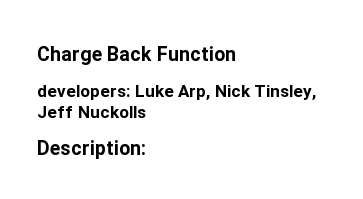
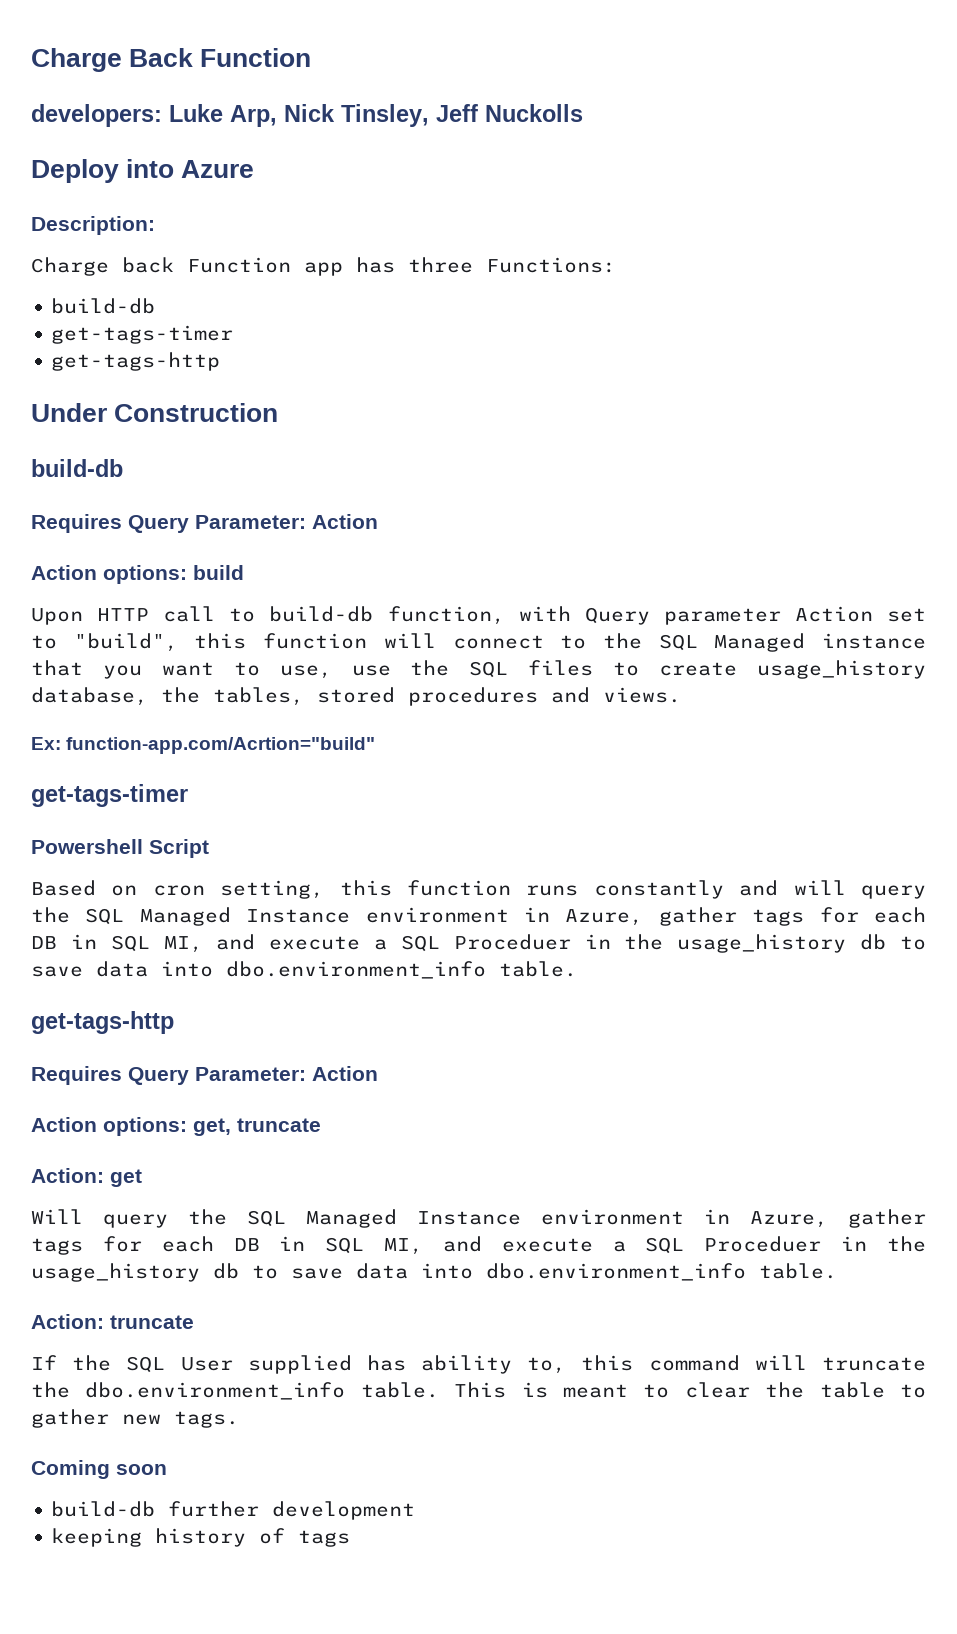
+ Deploy into Azure
  Description:
+ Charge back Function app has three Functions:
+ build-db
+ get-tags-timer
+ get-tags-http
+ Under Construction
+ build-db
+ Requires Query Parameter: Action
+ Action options: build
+ Upon HTTP call to build-db function, with Query parameter Action set to "build", this function will connect to the SQL Managed instance that you want to use, use the SQL files to create usage_history database, the tables, stored procedures and views.
+ Ex: function-app.com/Acrtion="build"
+ get-tags-timer
+ Powershell Script
+ Based on cron setting, this function runs constantly and will query the SQL Managed Instance environment in Azure, gather tags for each DB in SQL MI, and execute a SQL Proceduer in the usage_history db to save data into dbo.environment_info table.
+ get-tags-http
+ Requires Query Parameter: Action
+ Action options: get, truncate
+ Action: get
+ Will query the SQL Managed Instance environment in Azure, gather tags for each DB in SQL MI, and execute a SQL Proceduer in the usage_history db to save data into dbo.environment_info table.
+ Action: truncate
+ If the SQL User supplied has ability to, this command will truncate the dbo.environment_info table. This is meant to clear the table to gather new tags.
+ Coming soon
+ build-db further development
+ keeping history of tags

